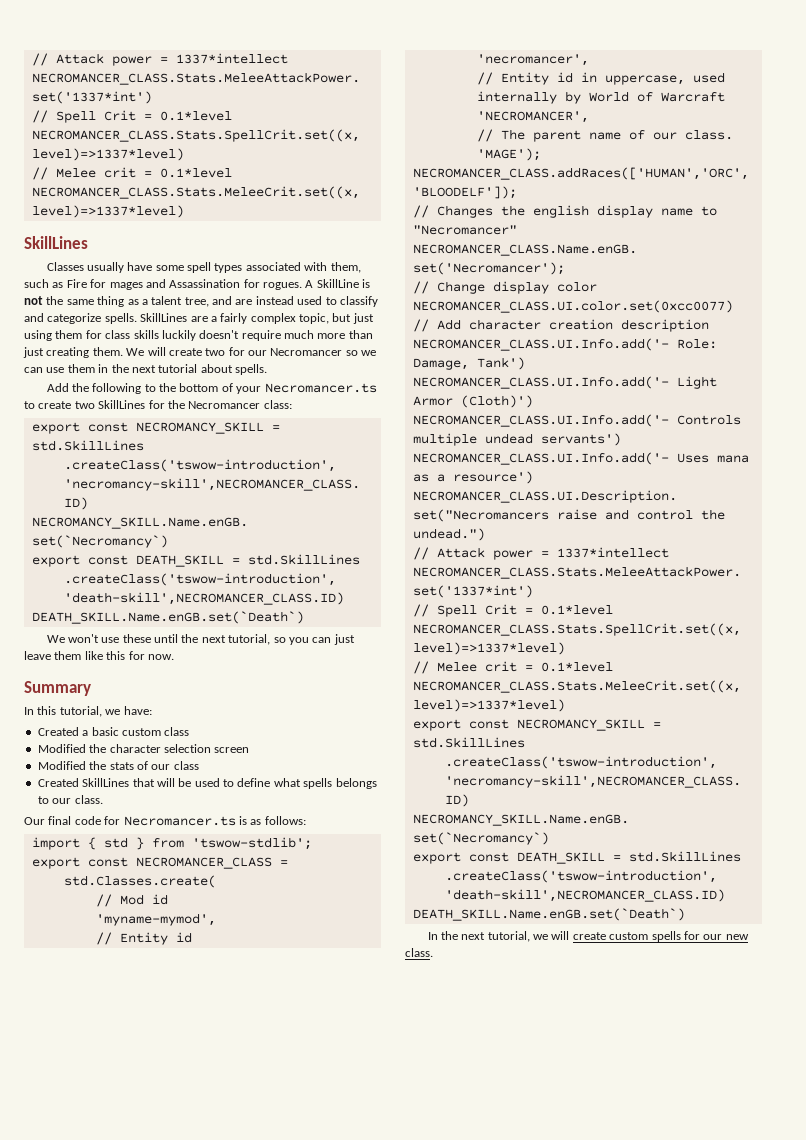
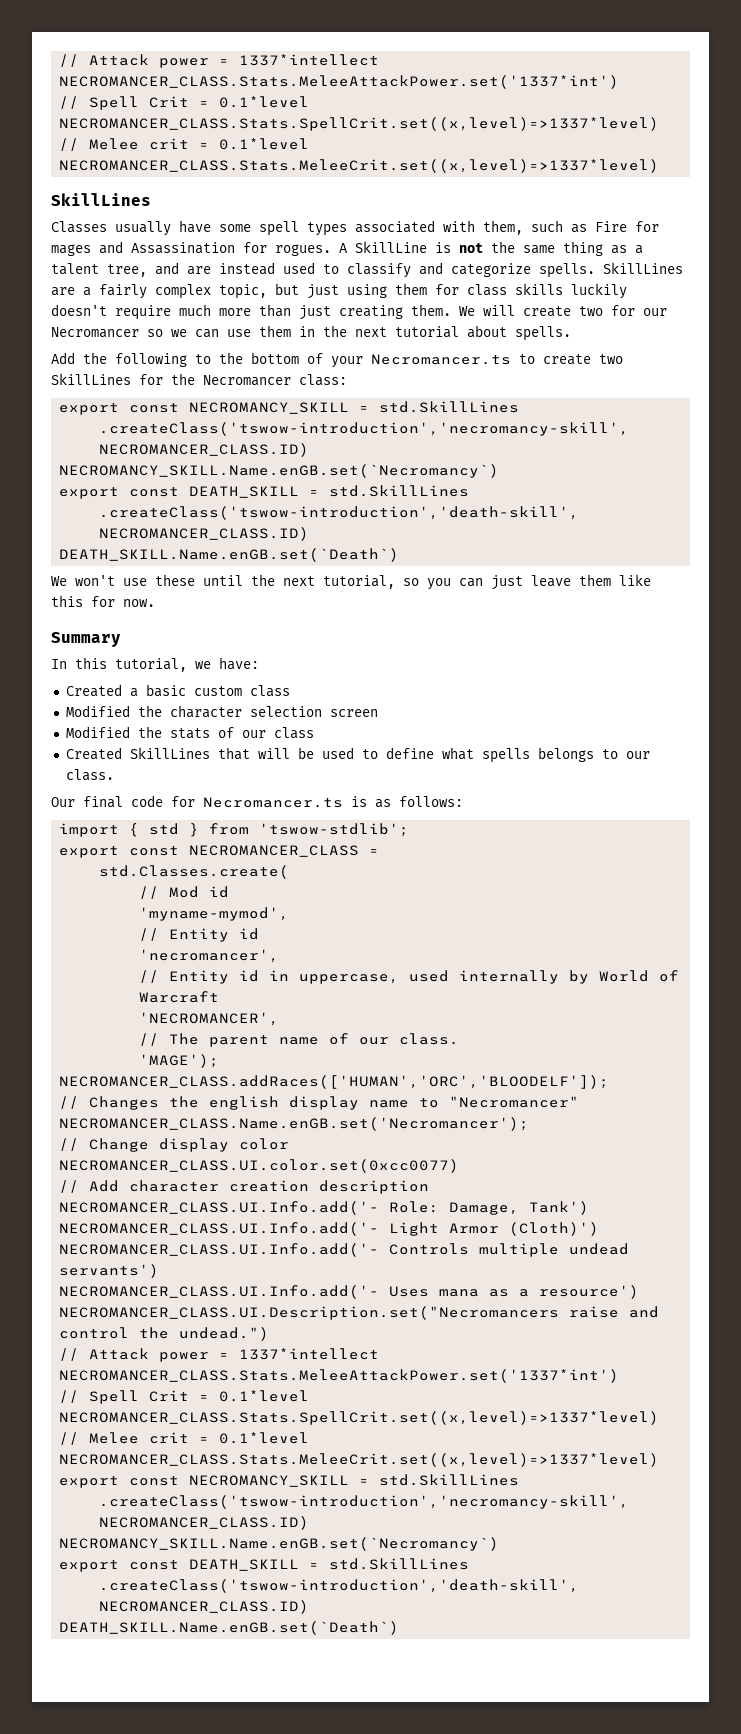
- In the next tutorial, we will create custom spells for our new class.

